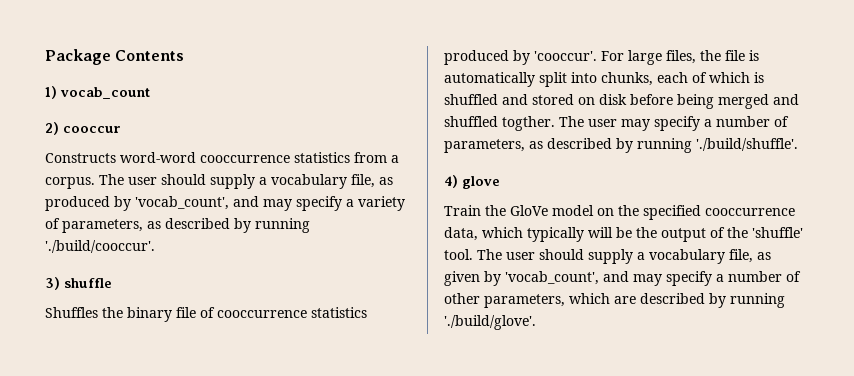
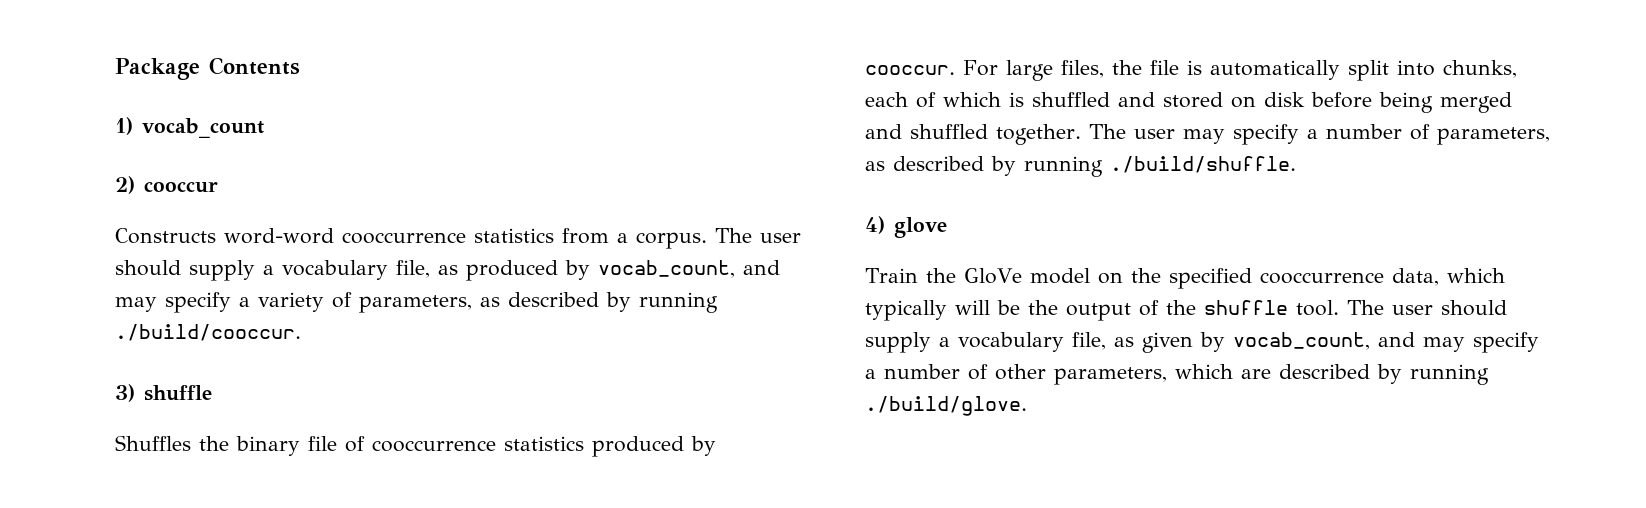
- The user should supply a vocabulary file, as produced by 'vocab_count', and may specify a variety of parameters, as described by running './build/cooccur'.
+ The user should supply a vocabulary file, as produced by vocab_count, and may specify a variety of parameters, as described by running ./build/cooccur.
- Shuffles the binary file of cooccurrence statistics produced by 'cooccur'.
+ Shuffles the binary file of cooccurrence statistics produced by cooccur.
- For large files, the file is automatically split into chunks, each of which is shuffled and stored on disk before being merged and shuffled togther.
+ For large files, the file is automatically split into chunks, each of which is shuffled and stored on disk before being merged and shuffled together.
- The user may specify a number of parameters, as described by running './build/shuffle'.
+ The user may specify a number of parameters, as described by running ./build/shuffle.
- Train the GloVe model on the specified cooccurrence data, which typically will be the output of the 'shuffle' tool.
+ Train the GloVe model on the specified cooccurrence data, which typically will be the output of the shuffle tool.
- The user should supply a vocabulary file, as given by 'vocab_count', and may specify a number of other parameters, which are described by running './build/glove'.
+ The user should supply a vocabulary file, as given by vocab_count, and may specify a number of other parameters, which are described by running ./build/glove.

